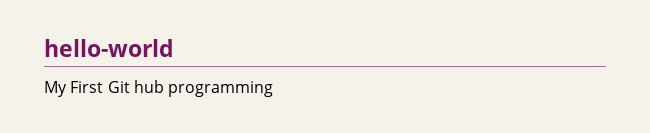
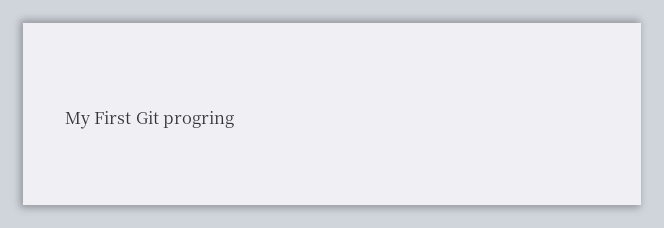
- hello-world
- My First Git hub programming
+ My First Git progring

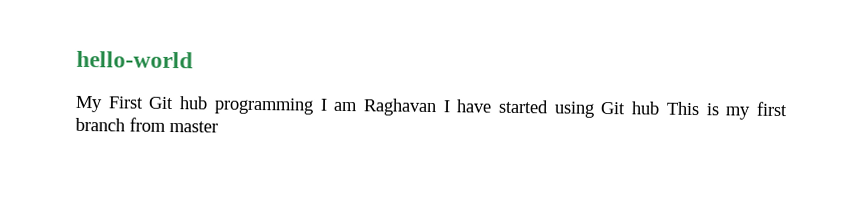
+ hello-world
- My First Git progring
+ My First Git hub programming I am Raghavan I have started using Git hub This is my first branch from master

